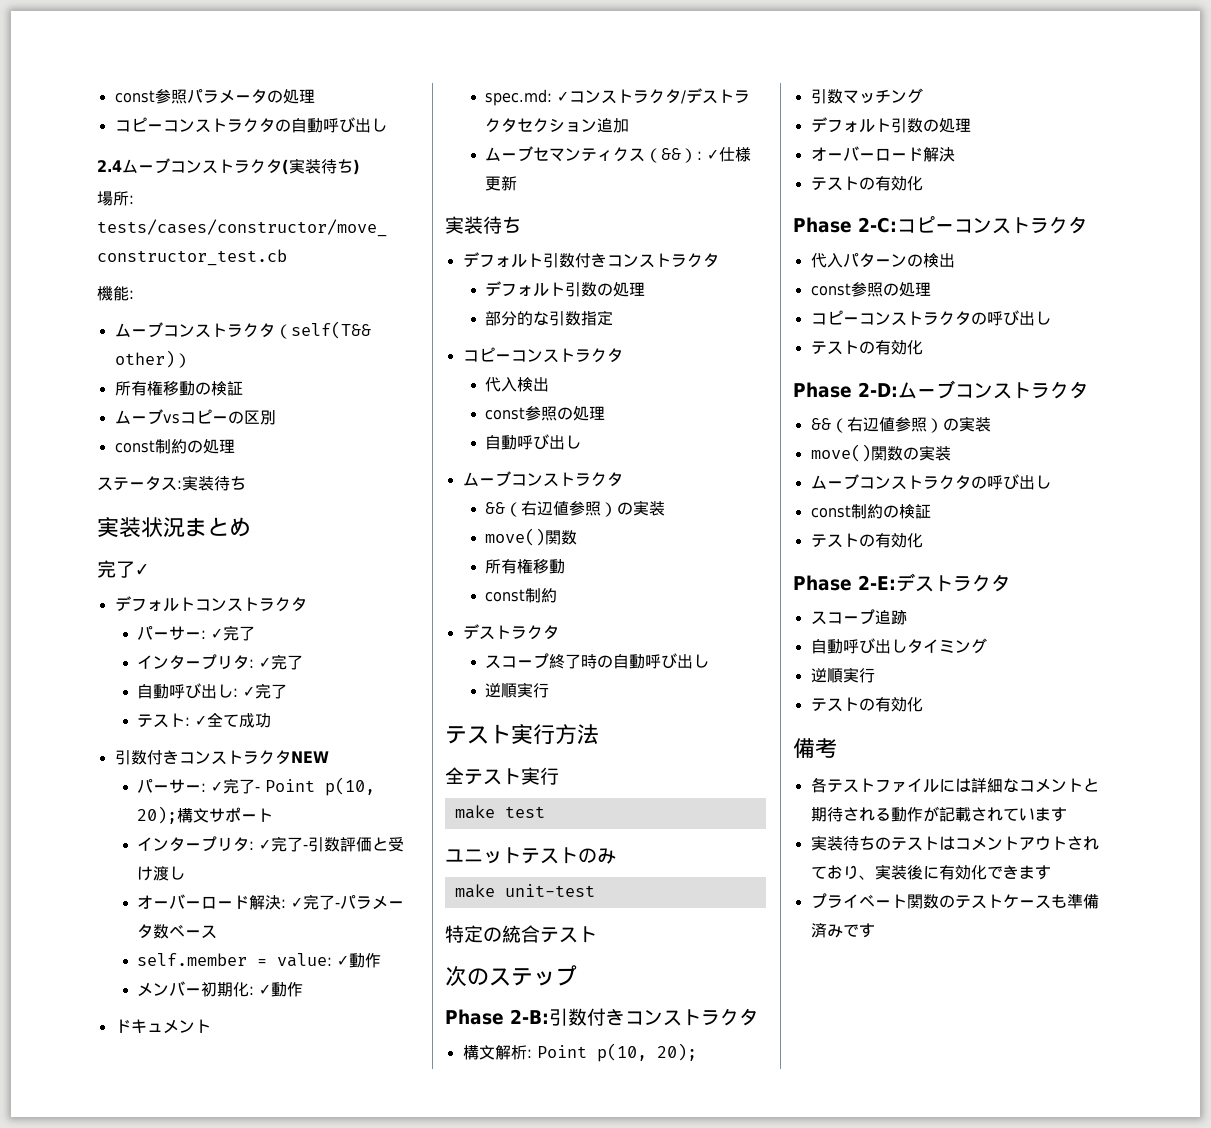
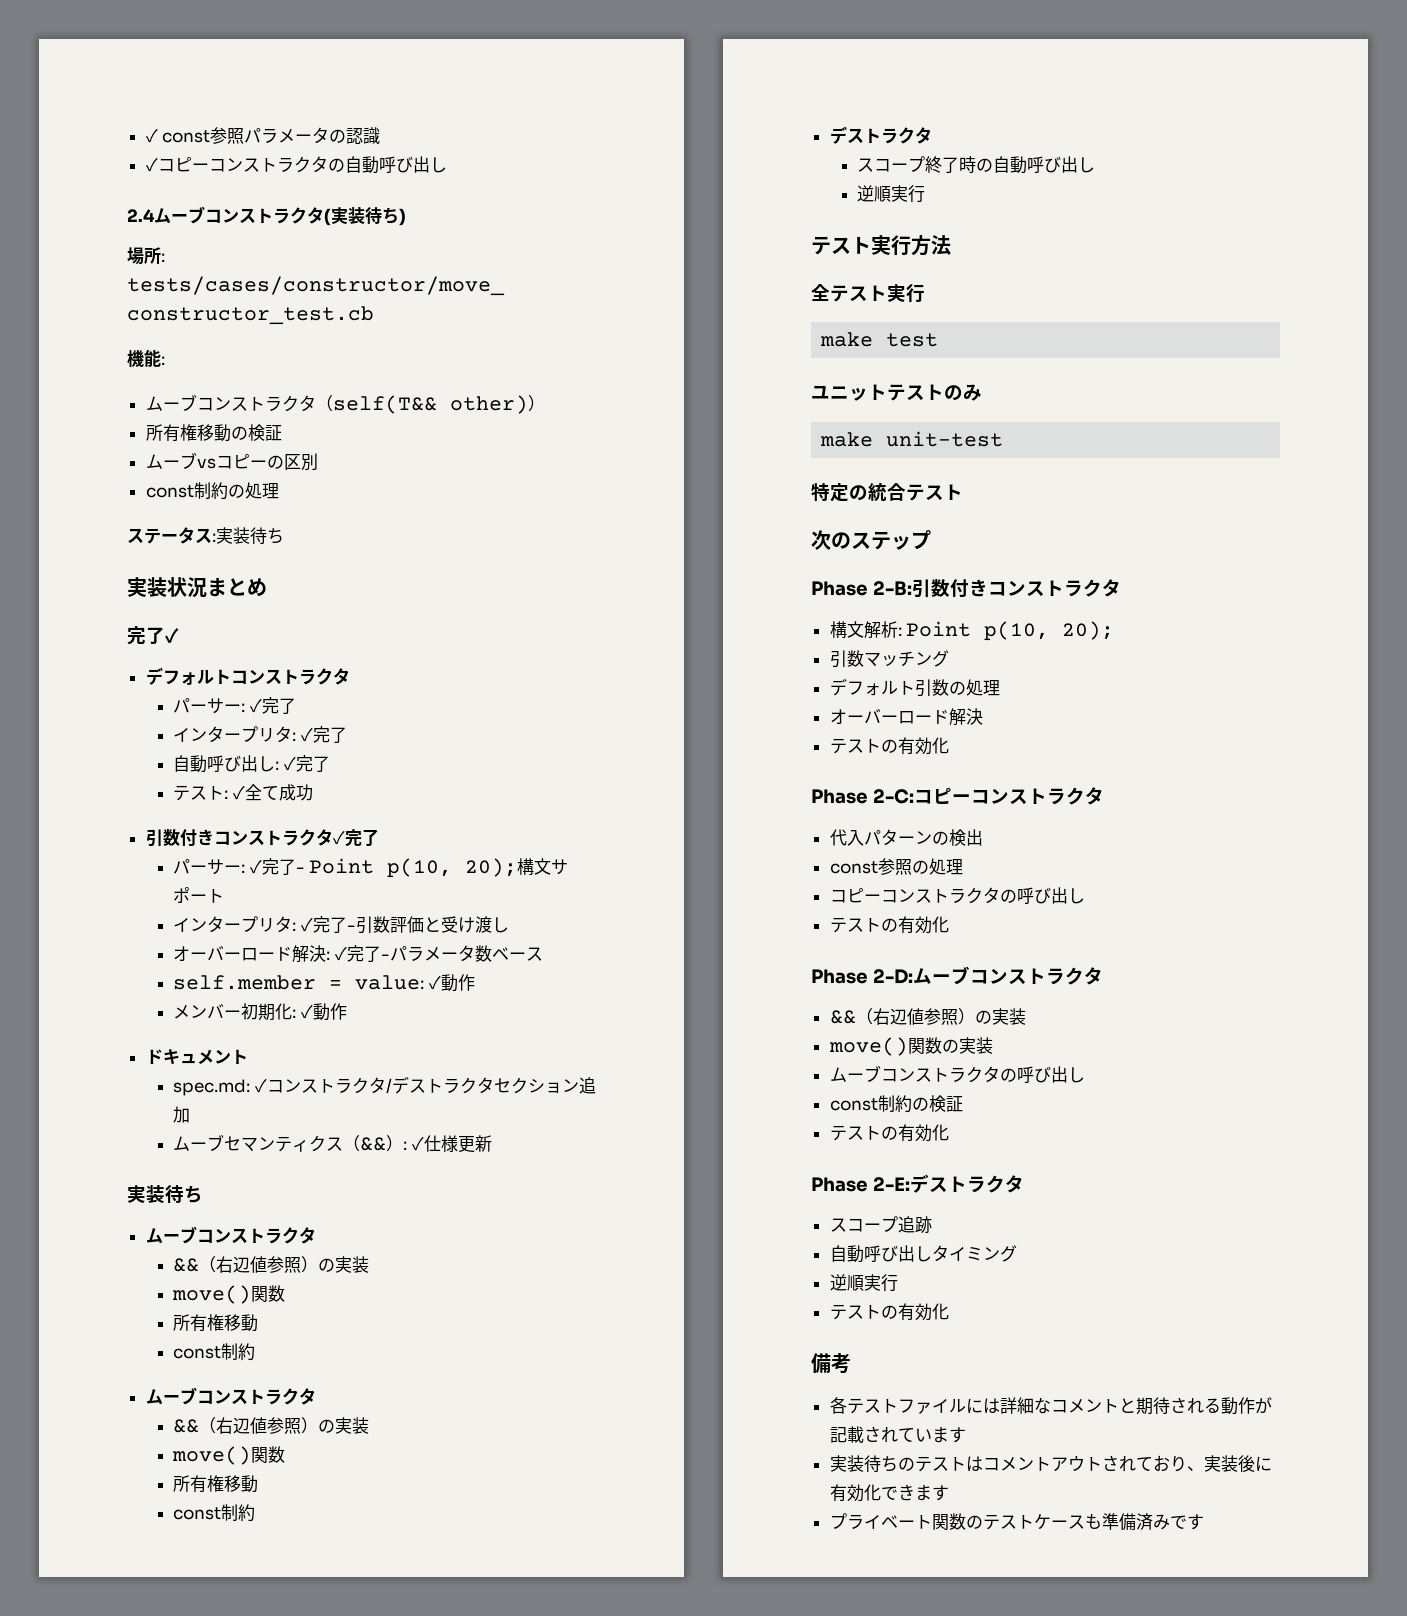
- const参照パラメータの処理
- コピーコンストラクタの自動呼び出し
+ ✓ const参照パラメータの認識
+ ✓コピーコンストラクタの自動呼び出し
- 引数付きコンストラクタNEW
+ 引数付きコンストラクタ✓完了
  ムーブセマンティクス（&&）: ✓仕様更新
  実装待ち
- デフォルト引数付きコンストラクタ
- デフォルト引数の処理
- 部分的な引数指定
- コピーコンストラクタ
- 代入検出
- const参照の処理
- 自動呼び出し
+ ムーブコンストラクタ
+ &&（右辺値参照）の実装
+ move()関数
+ 所有権移動
+ const制約

